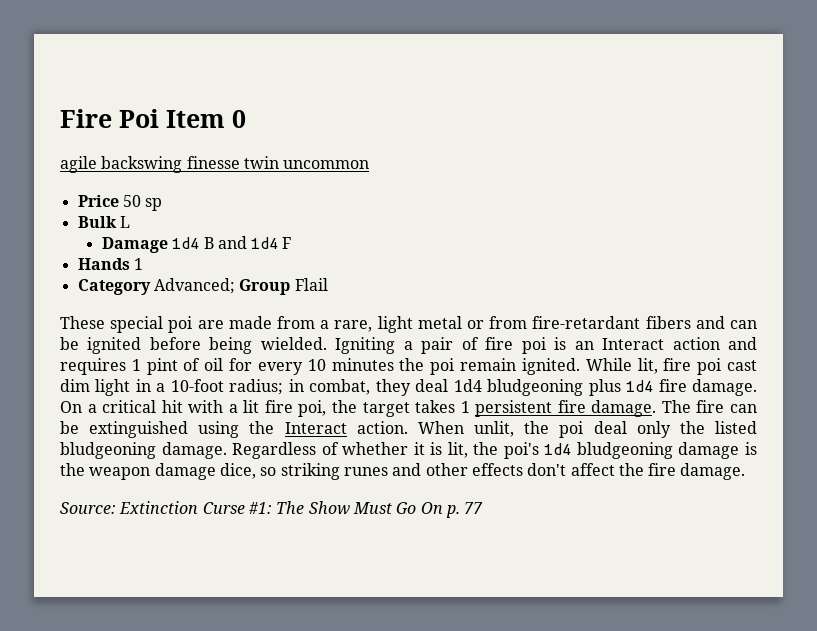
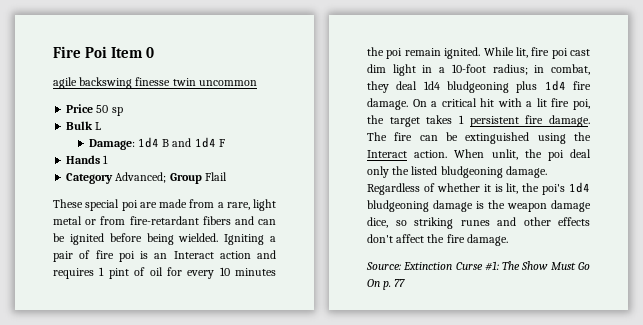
- Damage 1d4 B and 1d4 F
+ Damage: 1d4 B and 1d4 F

